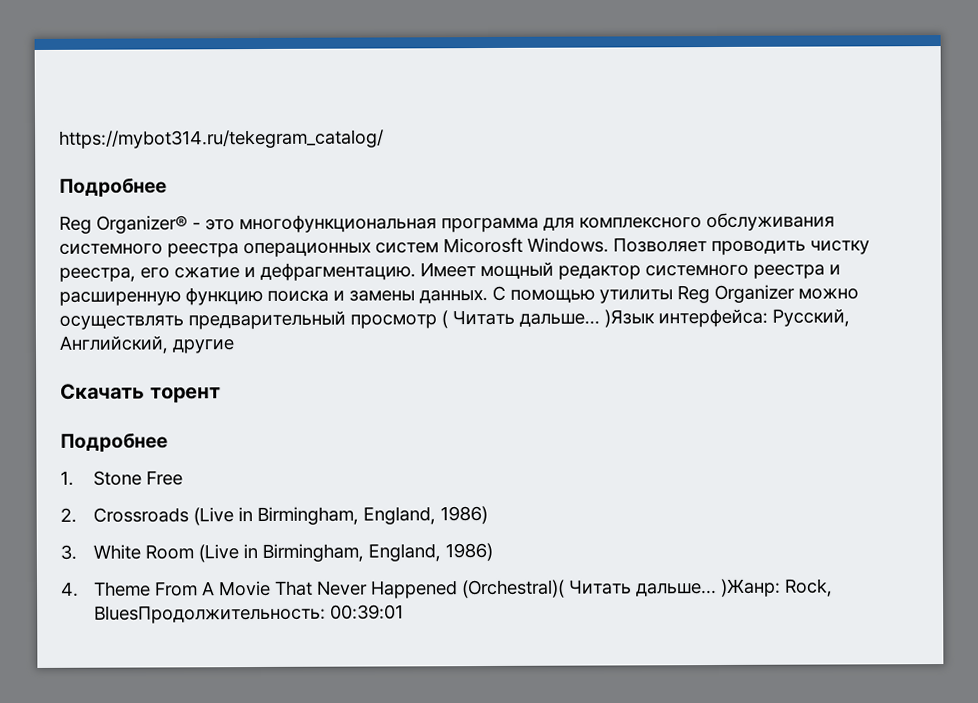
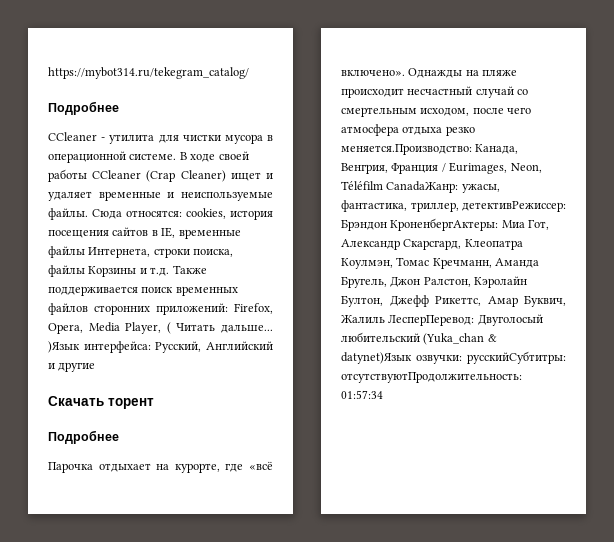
- Reg Organizer® - это многофункциональная программа для комплексного обслуживания системного реестра операционных систем Micorosft Windows. Позволяет проводить чистку реестра, его сжатие и дефрагментацию. Имеет мощный редактор системного реестра и расширенную функцию поиска и замены данных. С помощью утилиты Reg Organizer можно осуществлять предварительный просмотр ( Читать дальше... )Язык интерфейса: Русский, Английский, другие
+ CCleaner - утилита для чистки мусора в операционной системе. В ходе своей работы CCleaner (Crap Cleaner) ищет и удаляет временные и неиспользуемые файлы. Сюда относятся: cookies, история посещения сайтов в IE, временные файлы Интернета, строки поиска, файлы Корзины и т.д. Также поддерживается поиск временных файлов сторонних приложений: Firefox, Opera, Media Player, ( Читать дальше... )Язык интерфейса: Русский, Английский и другие
- 1. Stone Free
- 2. Crossroads (Live in Birmingham, England, 1986)
- 3. White Room (Live in Birmingham, England, 1986)
- 4. Theme From A Movie That Never Happened (Orchestral)( Читать дальше... )Жанр: Rock, BluesПродолжительность: 00:39:01
+ Парочка отдыхает на курорте, где «всё включено». Однажды на пляже происходит несчастный случай со смертельным исходом, после чего атмосфера отдыха резко меняется.Производство: Канада, Венгрия, Франция / Eurimages, Neon, Téléfilm CanadaЖанр: ужасы, фантастика, триллер, детективРежиссер: Брэндон КроненбергАктеры: Миа Гот, Александр Скарсгард, Клеопатра Коулмэн, Томас Кречманн, Аманда Бругель, Джон Ралстон, Кэролайн Бултон, Джефф Рикеттс, Амар Буквич, Жалиль ЛесперПеревод: Двуголосый любительский (Yuka_chan & datynet)Язык озвучки: русскийСубтитры: отсутствуютПродолжительность: 01:57:34

